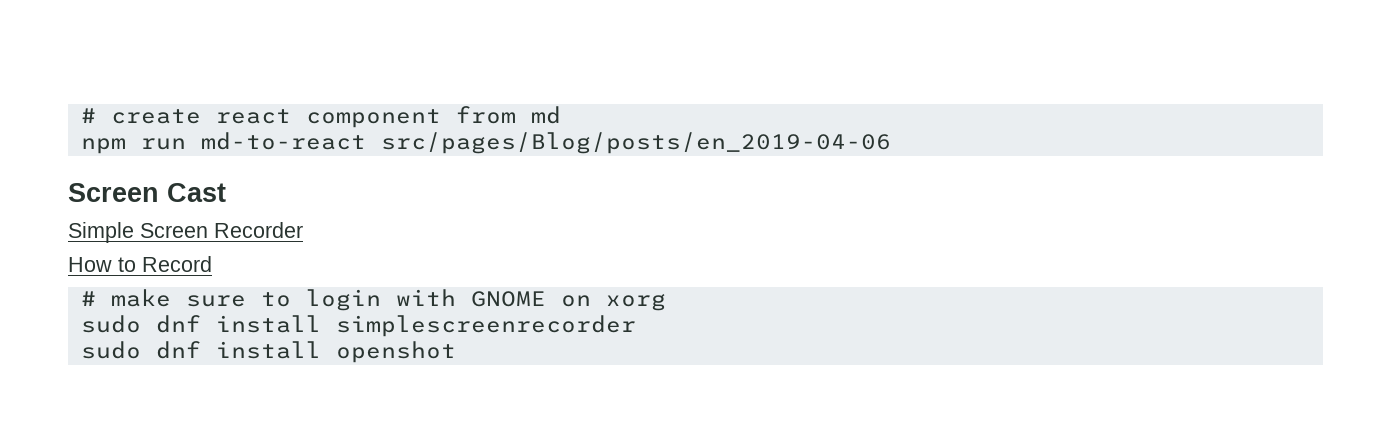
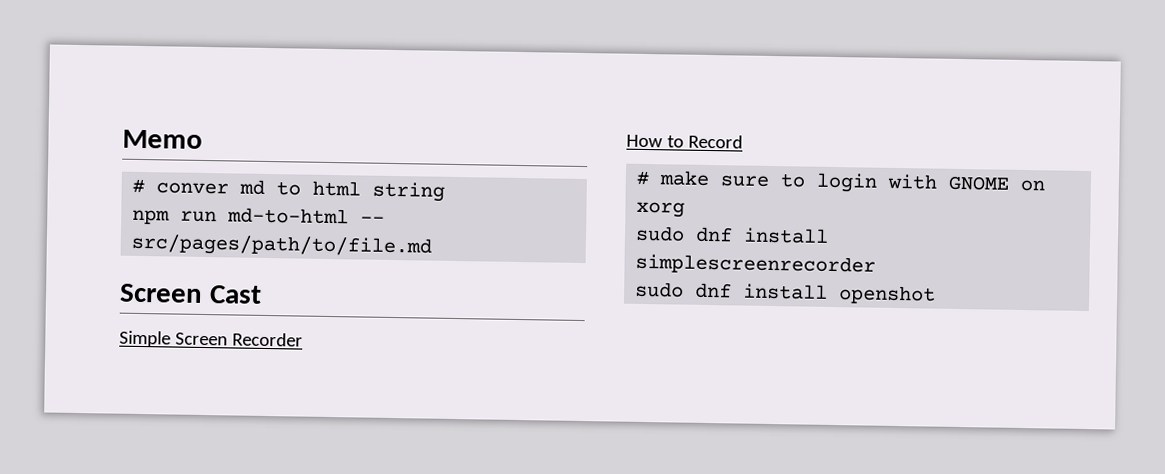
- # create react component from md
+ Memo
+ # conver md to html string
- npm run md-to-react src/pages/Blog/posts/en_2019-04-06
+ npm run md-to-html -- src/pages/path/to/file.md

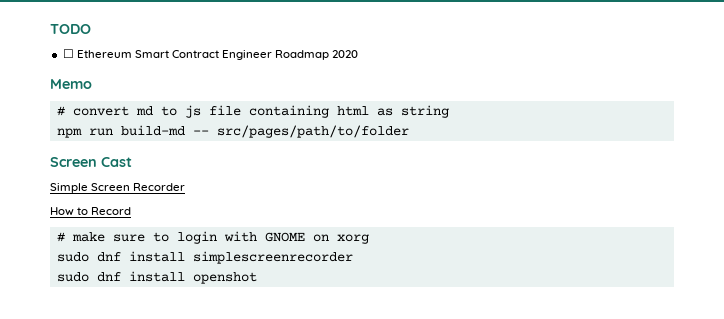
+ TODO
+ ☐ Ethereum Smart Contract Engineer Roadmap 2020
- # conver md to html string
+ # convert md to js file containing html as string
- npm run md-to-html -- src/pages/path/to/file.md
+ npm run build-md -- src/pages/path/to/folder

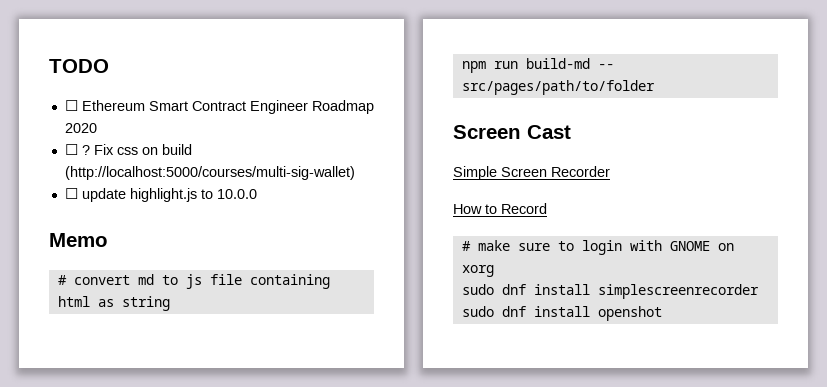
+ ☐ ? Fix css on build (http://localhost:5000/courses/multi-sig-wallet)
+ ☐ update highlight.js to 10.0.0

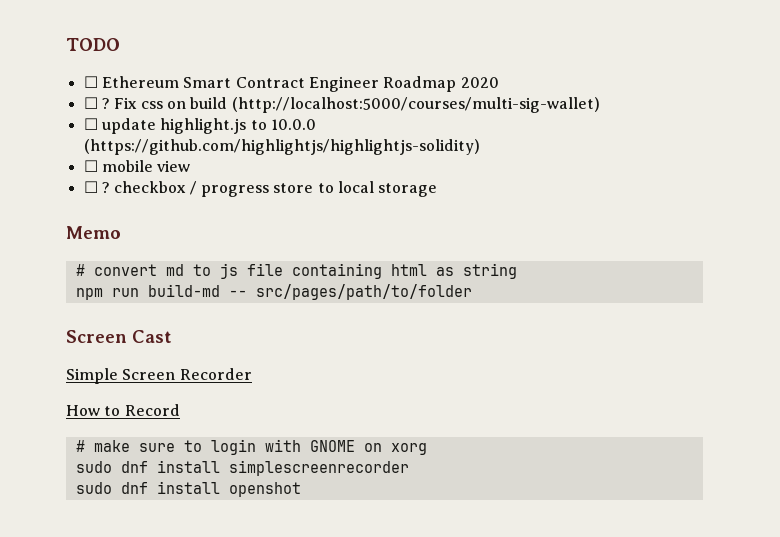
- ☐ update highlight.js to 10.0.0
+ ☐ update highlight.js to 10.0.0 (https://github.com/highlightjs/highlightjs-solidity)
+ ☐ mobile view
+ ☐ ? checkbox / progress store to local storage

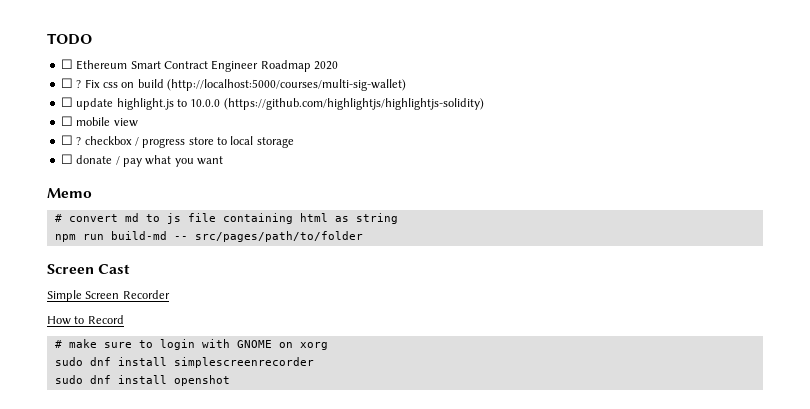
+ ☐ donate / pay what you want

